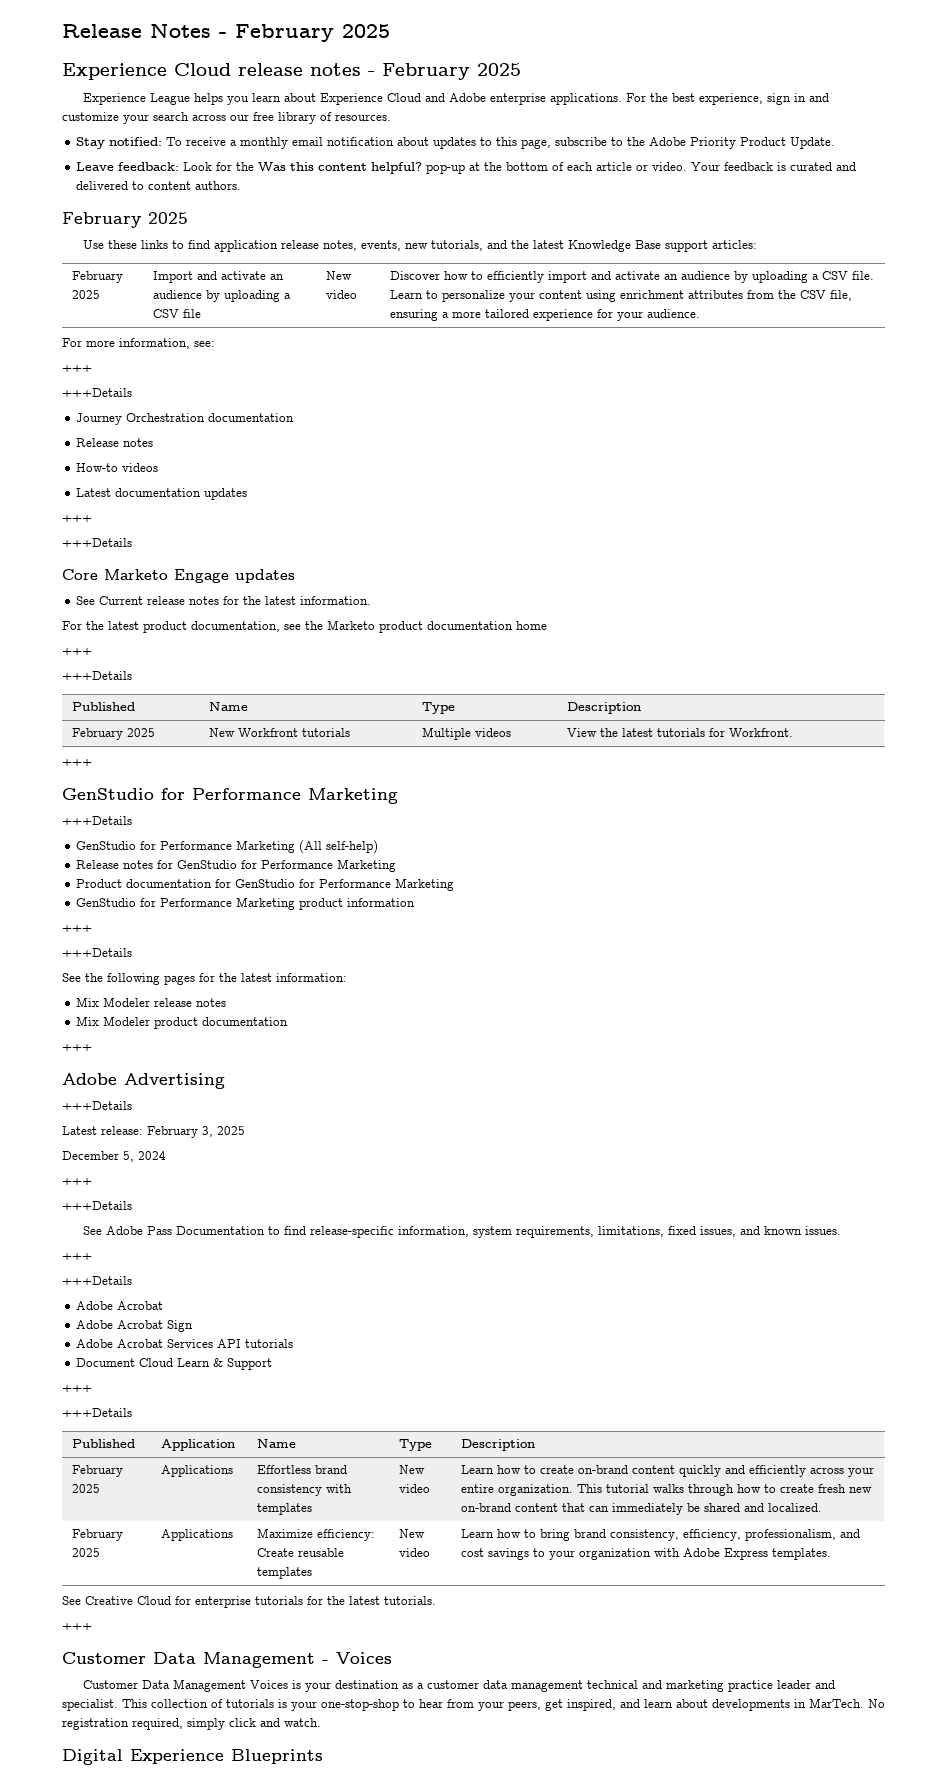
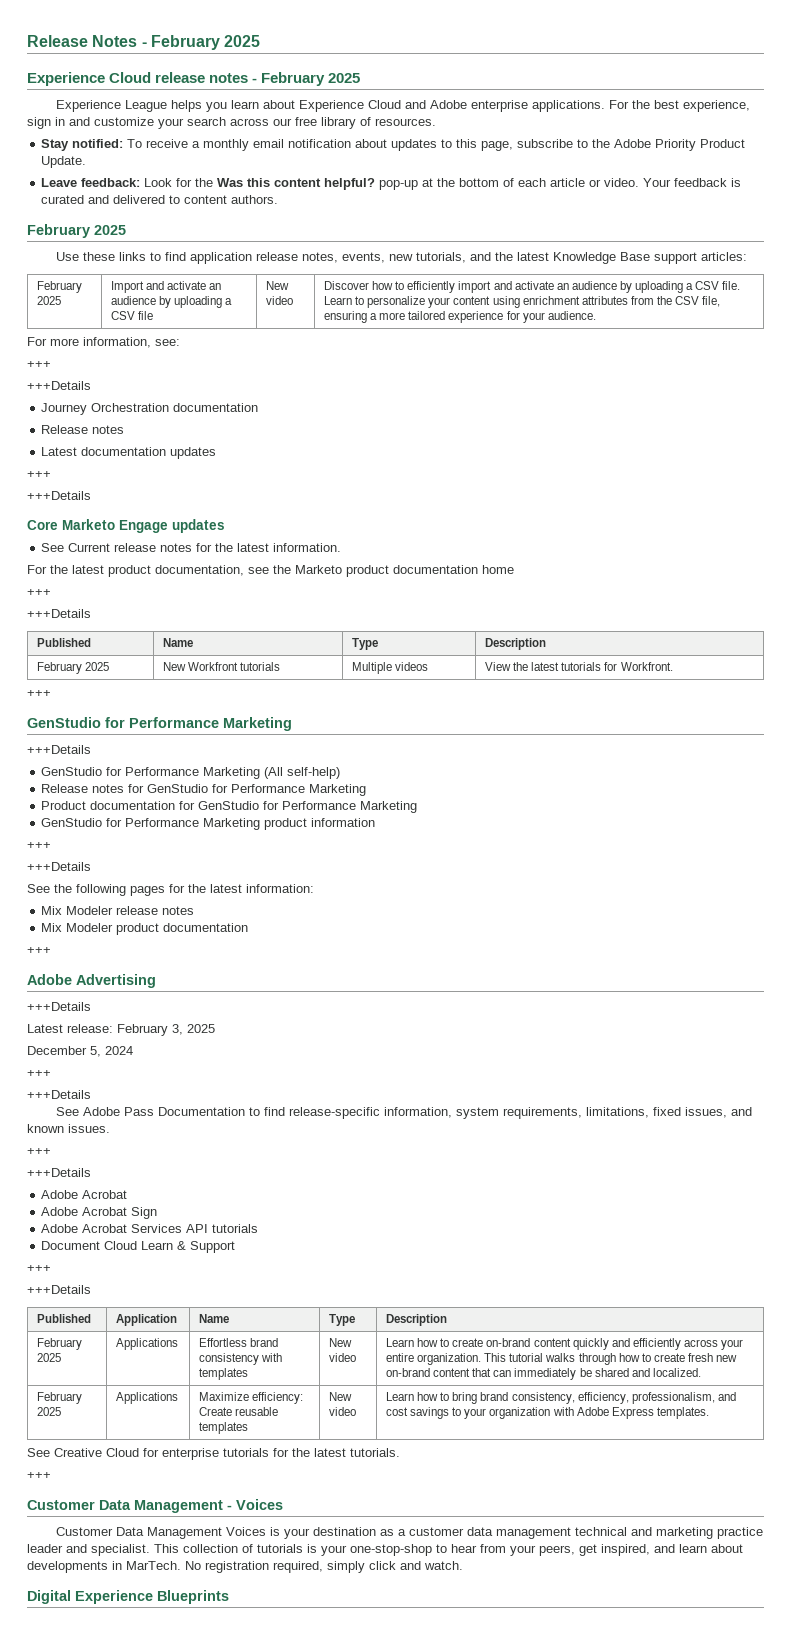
- How-to videos

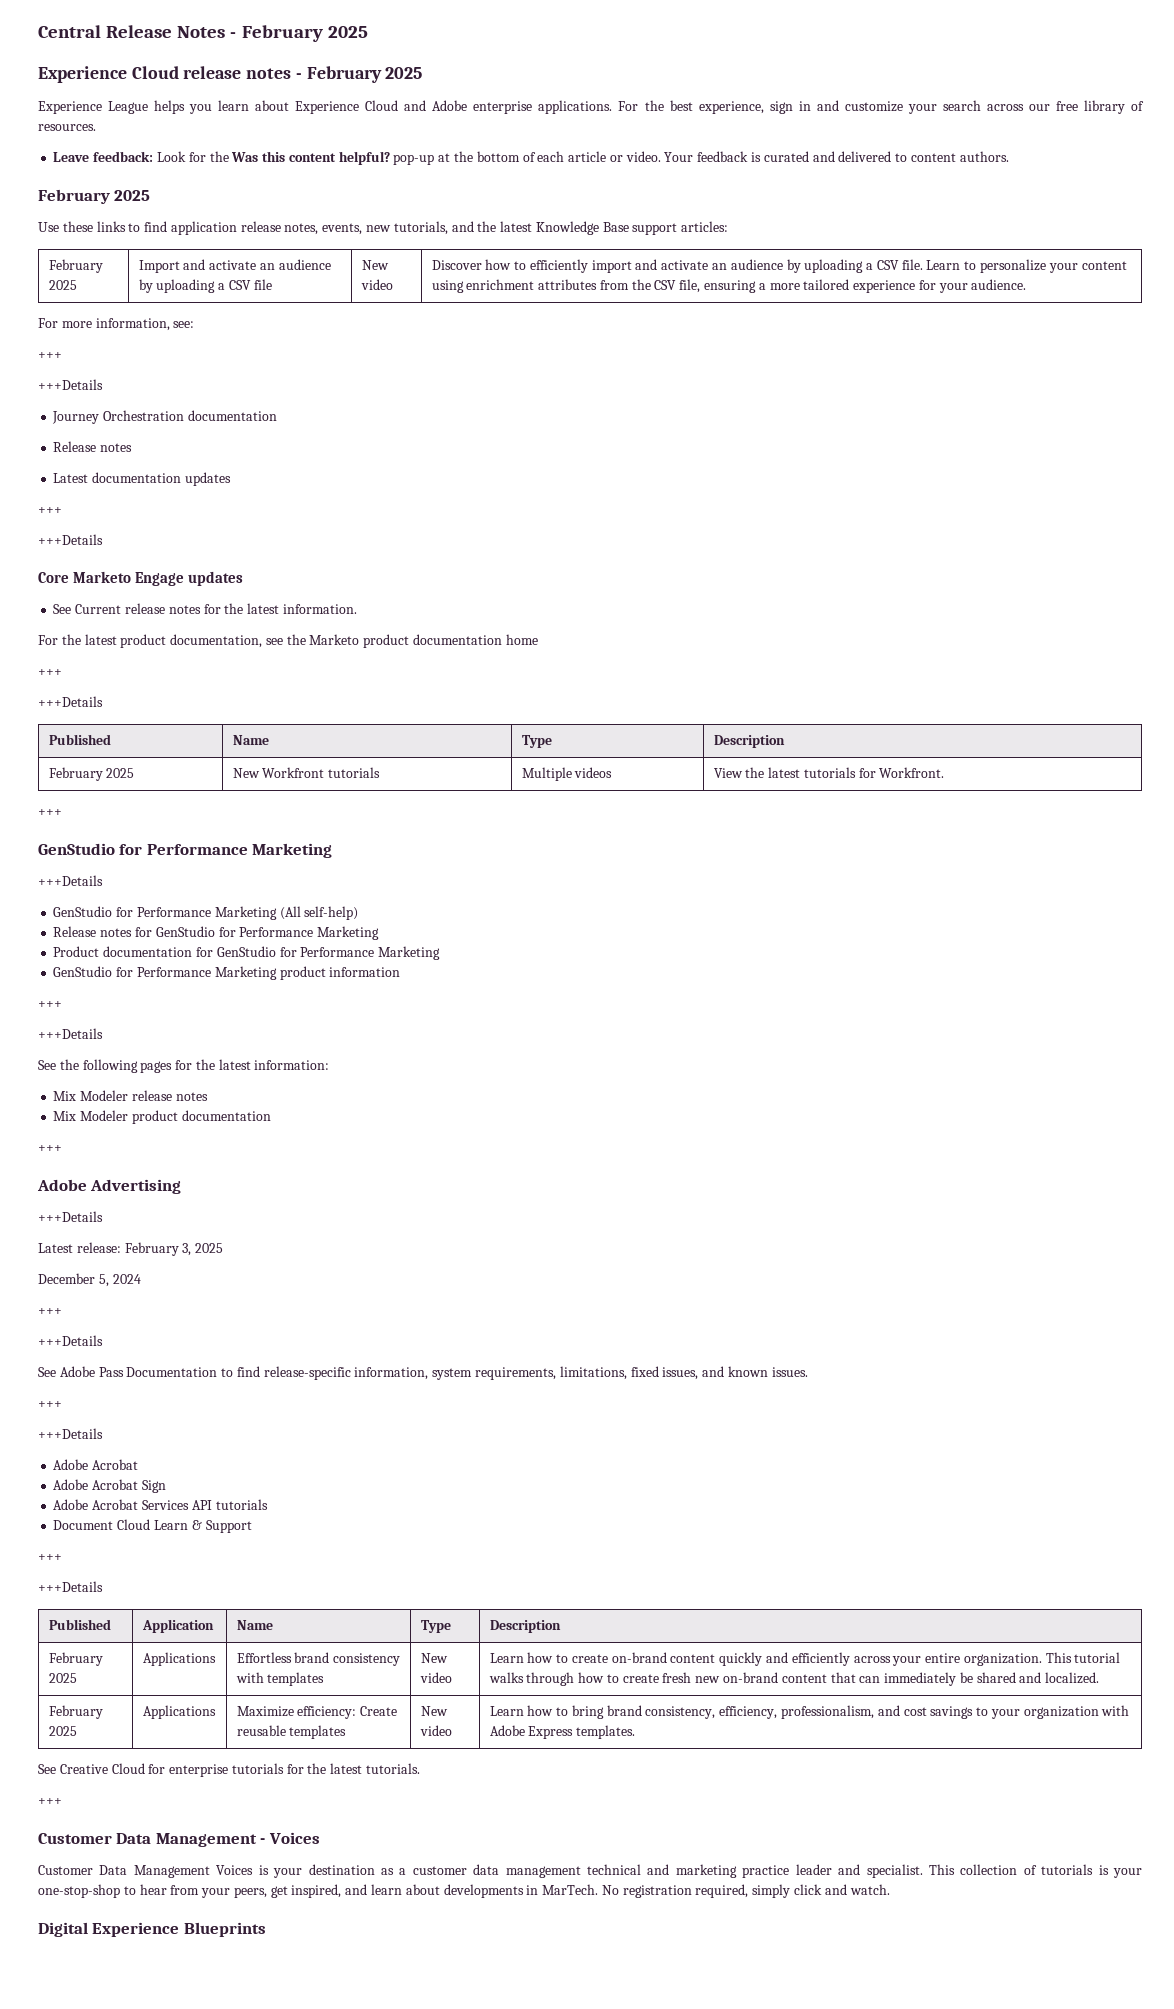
- Release Notes - February 2025
+ Central Release Notes - February 2025
- Stay notified: To receive a monthly email notification about updates to this page, subscribe to the Adobe Priority Product Update.

